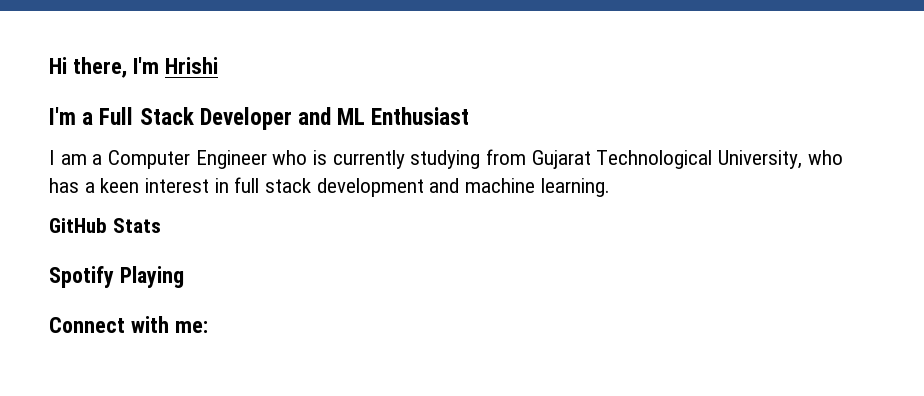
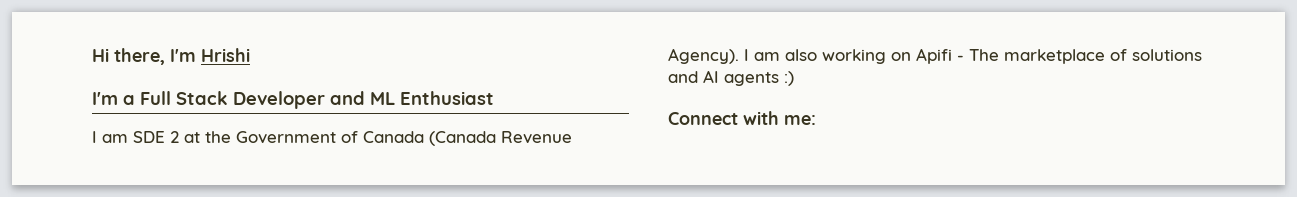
- I am a Computer Engineer who is currently studying from Gujarat Technological University, who has a keen interest in full stack development and machine learning.
- GitHub Stats
- Spotify Playing
+ I am SDE 2 at the Government of Canada (Canada Revenue Agency). I am also working on Apifi - The marketplace of solutions and AI agents :)

